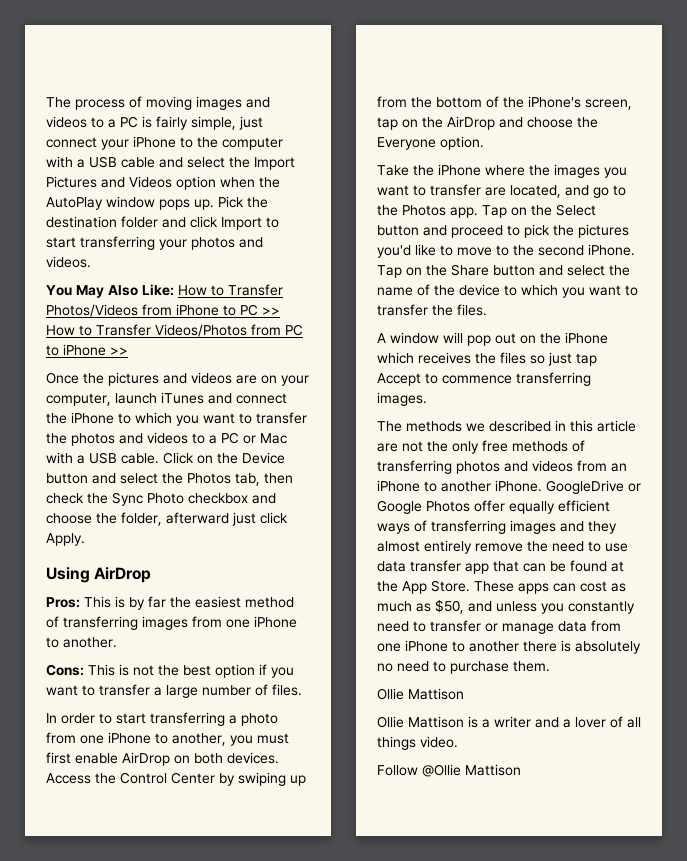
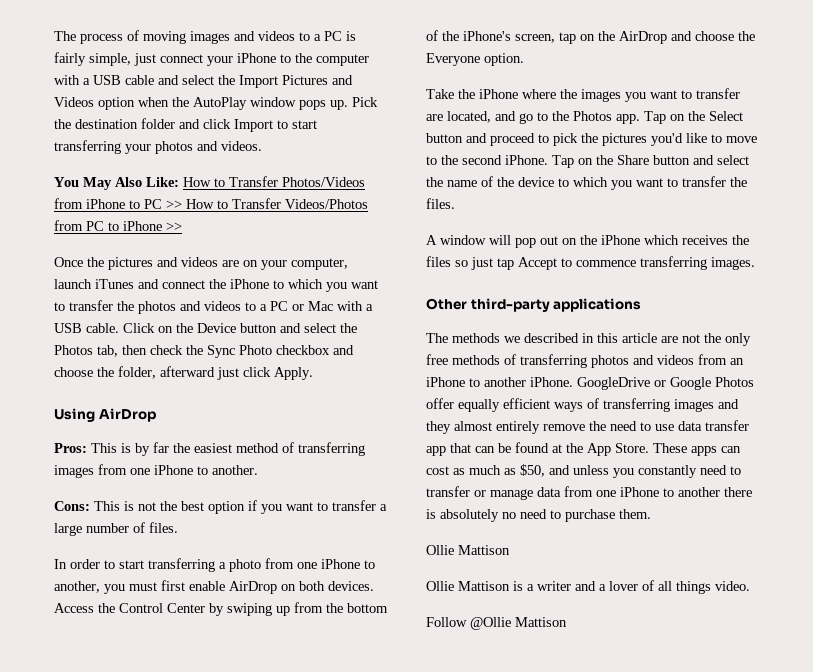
+ Other third-party applications

